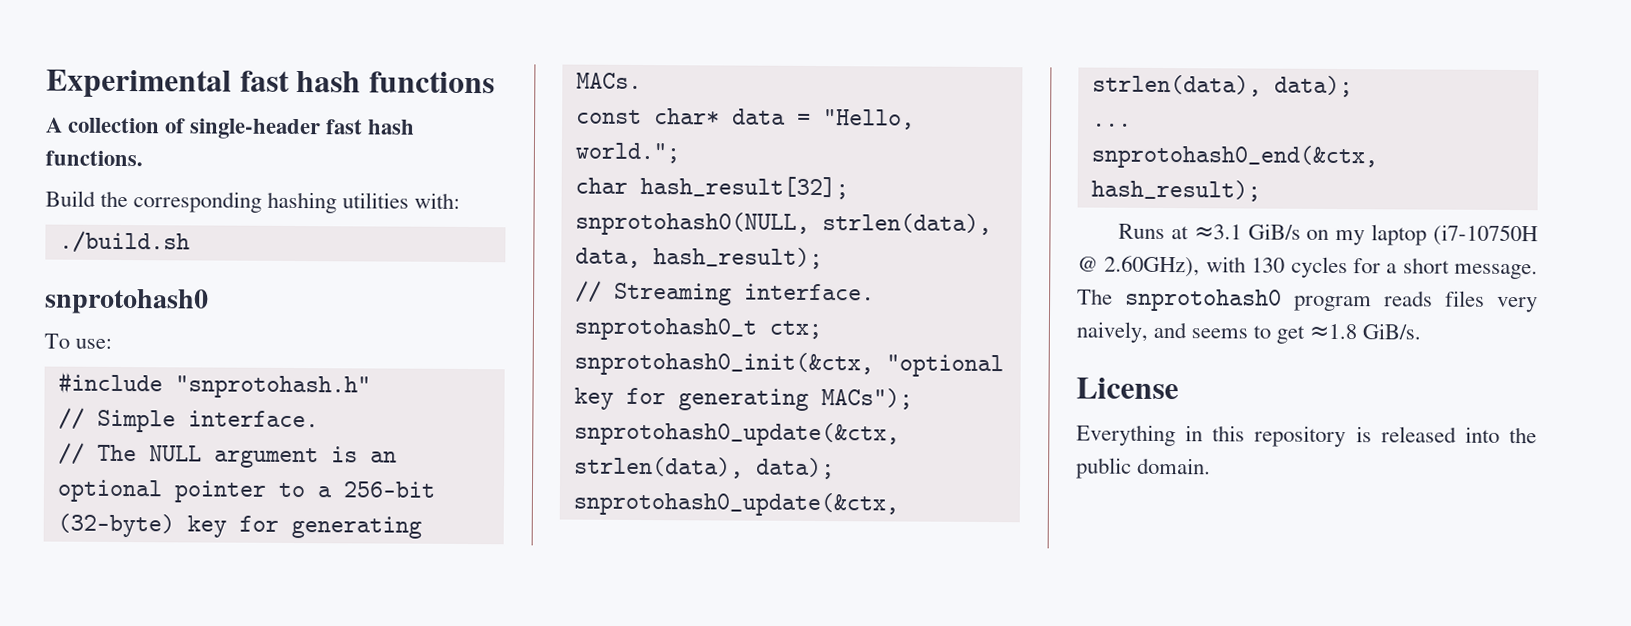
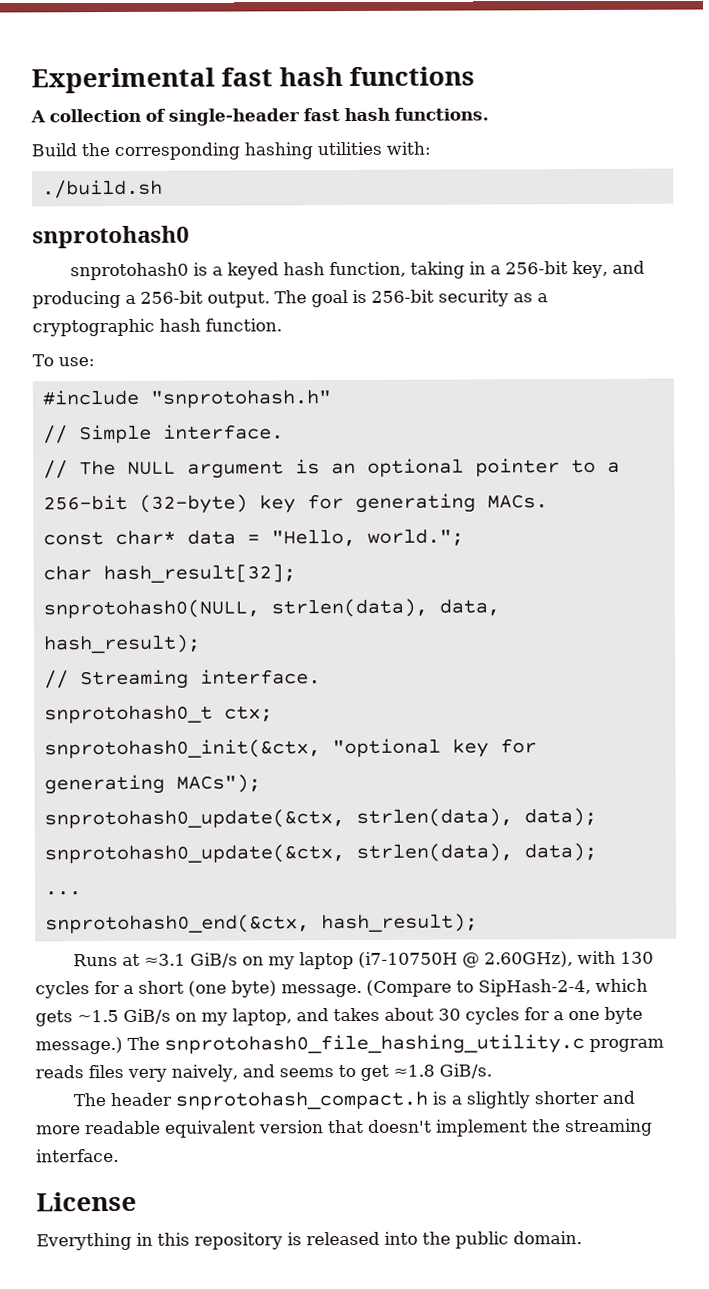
+ snprotohash0 is a keyed hash function, taking in a 256-bit key, and producing a 256-bit output. The goal is 256-bit security as a cryptographic hash function.
- Runs at ≈3.1 GiB/s on my laptop (i7-10750H @ 2.60GHz), with 130 cycles for a short message. The snprotohash0 program reads files very naively, and seems to get ≈1.8 GiB/s.
+ Runs at ≈3.1 GiB/s on my laptop (i7-10750H @ 2.60GHz), with 130 cycles for a short (one byte) message. (Compare to SipHash-2-4, which gets ~1.5 GiB/s on my laptop, and takes about 30 cycles for a one byte message.) The snprotohash0_file_hashing_utility.c program reads files very naively, and seems to get ≈1.8 GiB/s.
+ The header snprotohash_compact.h is a slightly shorter and more readable equivalent version that doesn't implement the streaming interface.

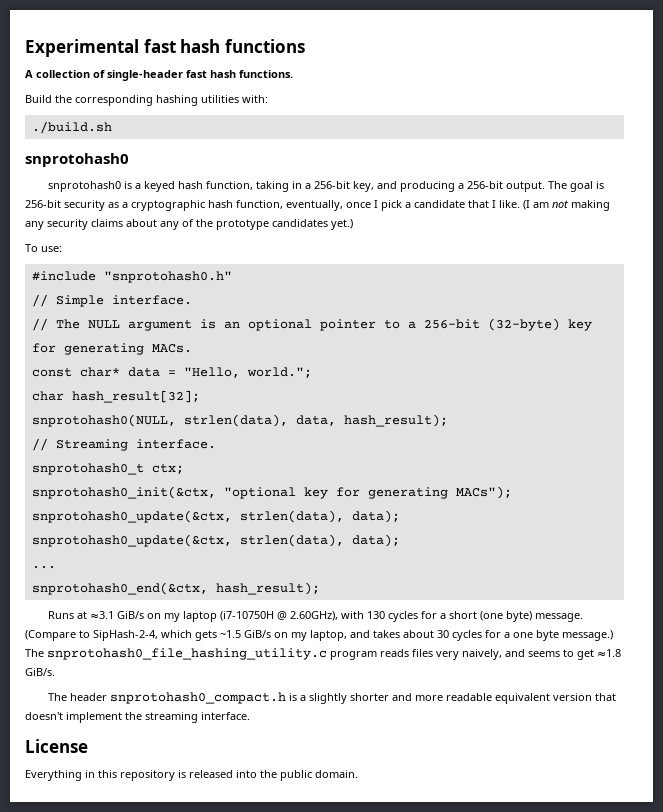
- The goal is 256-bit security as a cryptographic hash function.
+ The goal is 256-bit security as a cryptographic hash function, eventually, once I pick a candidate that I like. (I am not making any security claims about any of the prototype candidates yet.)
- #include "snprotohash.h"
+ #include "snprotohash0.h"
- The header snprotohash_compact.h is a slightly shorter and more readable equivalent version that doesn't implement the streaming interface.
+ The header snprotohash0_compact.h is a slightly shorter and more readable equivalent version that doesn't implement the streaming interface.

